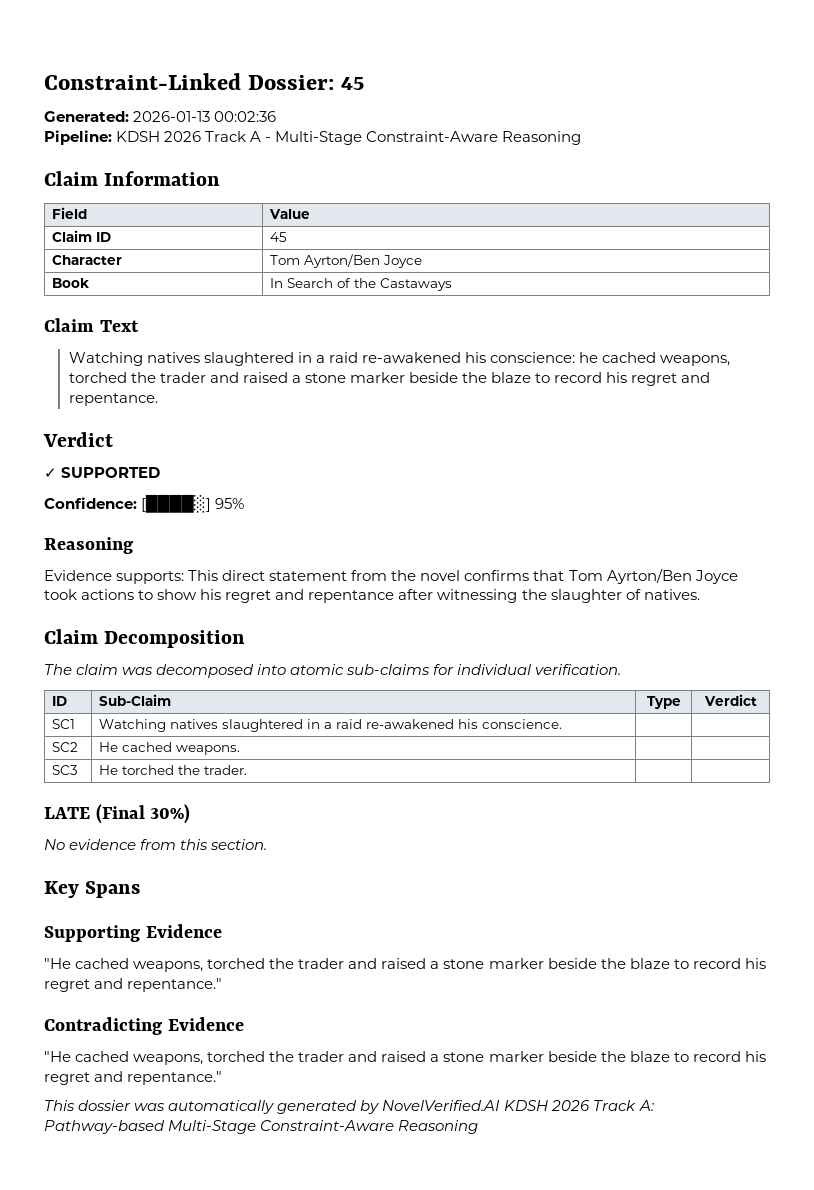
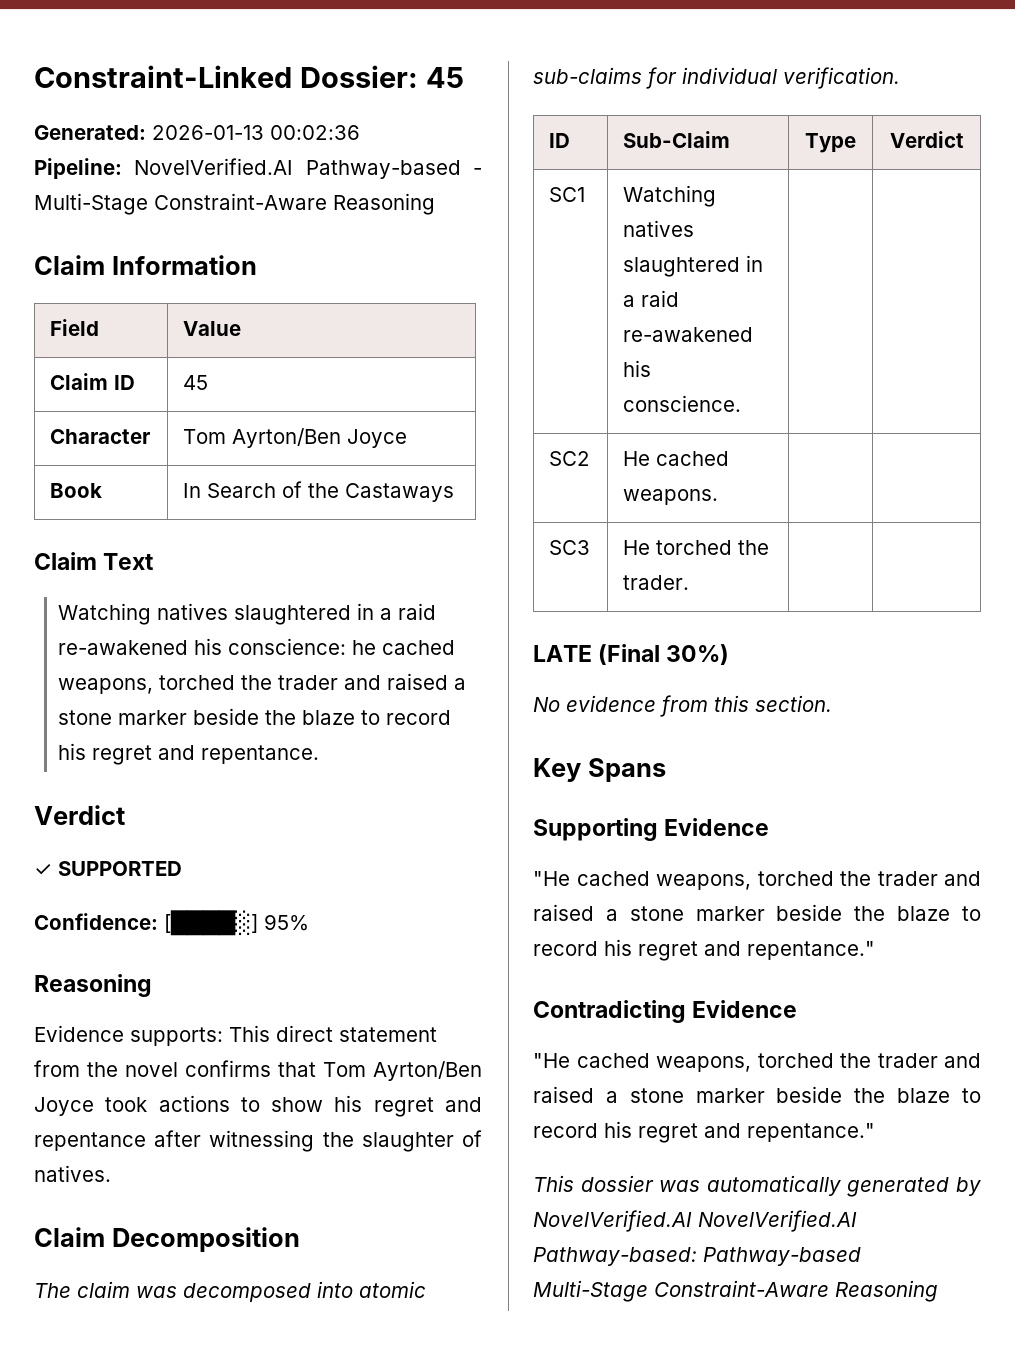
- Pipeline: KDSH 2026 Track A - Multi-Stage Constraint-Aware Reasoning
+ Pipeline: NovelVerified.AI Pathway-based - Multi-Stage Constraint-Aware Reasoning
- This dossier was automatically generated by NovelVerified.AI KDSH 2026 Track A: Pathway-based Multi-Stage Constraint-Aware Reasoning
+ This dossier was automatically generated by NovelVerified.AI NovelVerified.AI Pathway-based: Pathway-based Multi-Stage Constraint-Aware Reasoning

